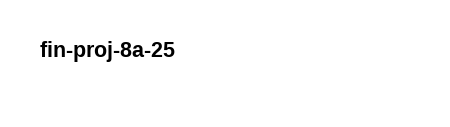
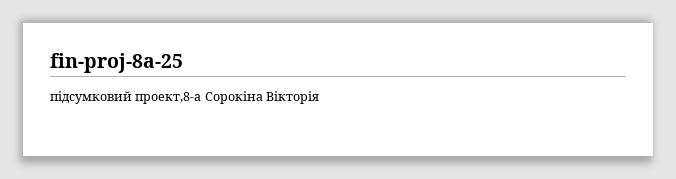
+ підсумковий проект,8-а Сорокіна Вікторія

